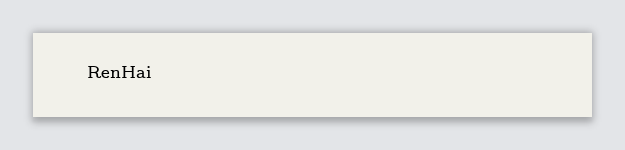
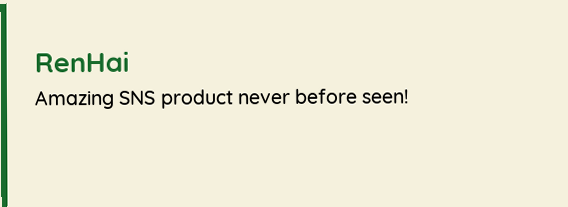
+ Amazing SNS product never before seen!

